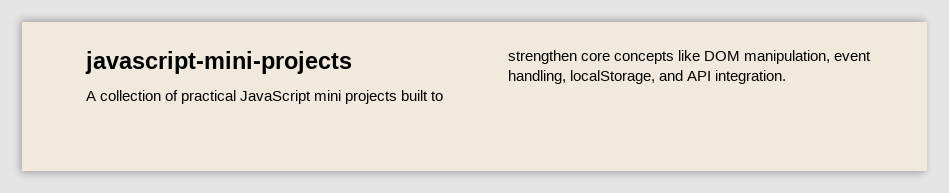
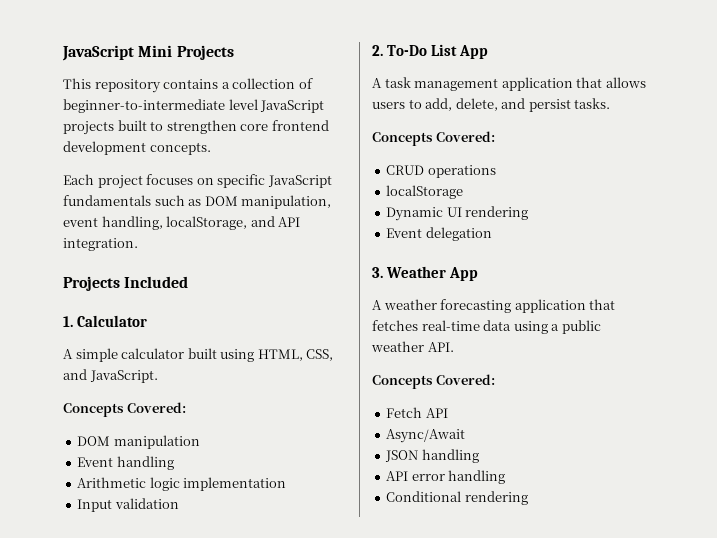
- javascript-mini-projects
- A collection of practical JavaScript mini projects built to strengthen core concepts like DOM manipulation, event handling, localStorage, and API integration.
+ JavaScript Mini Projects
+ This repository contains a collection of beginner-to-intermediate level JavaScript projects built to strengthen core frontend development concepts.
+ Each project focuses on specific JavaScript fundamentals such as DOM manipulation, event handling, localStorage, and API integration.
+ Projects Included
+ 1. Calculator
+ A simple calculator built using HTML, CSS, and JavaScript.
+ Concepts Covered:
+ DOM manipulation
+ Event handling
+ Arithmetic logic implementation
+ Input validation
+ 2. To-Do List App
+ A task management application that allows users to add, delete, and persist tasks.
+ Concepts Covered:
+ CRUD operations
+ localStorage
+ Dynamic UI rendering
+ Event delegation
+ 3. Weather App
+ A weather forecasting application that fetches real-time data using a public weather API.
+ Concepts Covered:
+ Fetch API
+ Async/Await
+ JSON handling
+ API error handling
+ Conditional rendering

